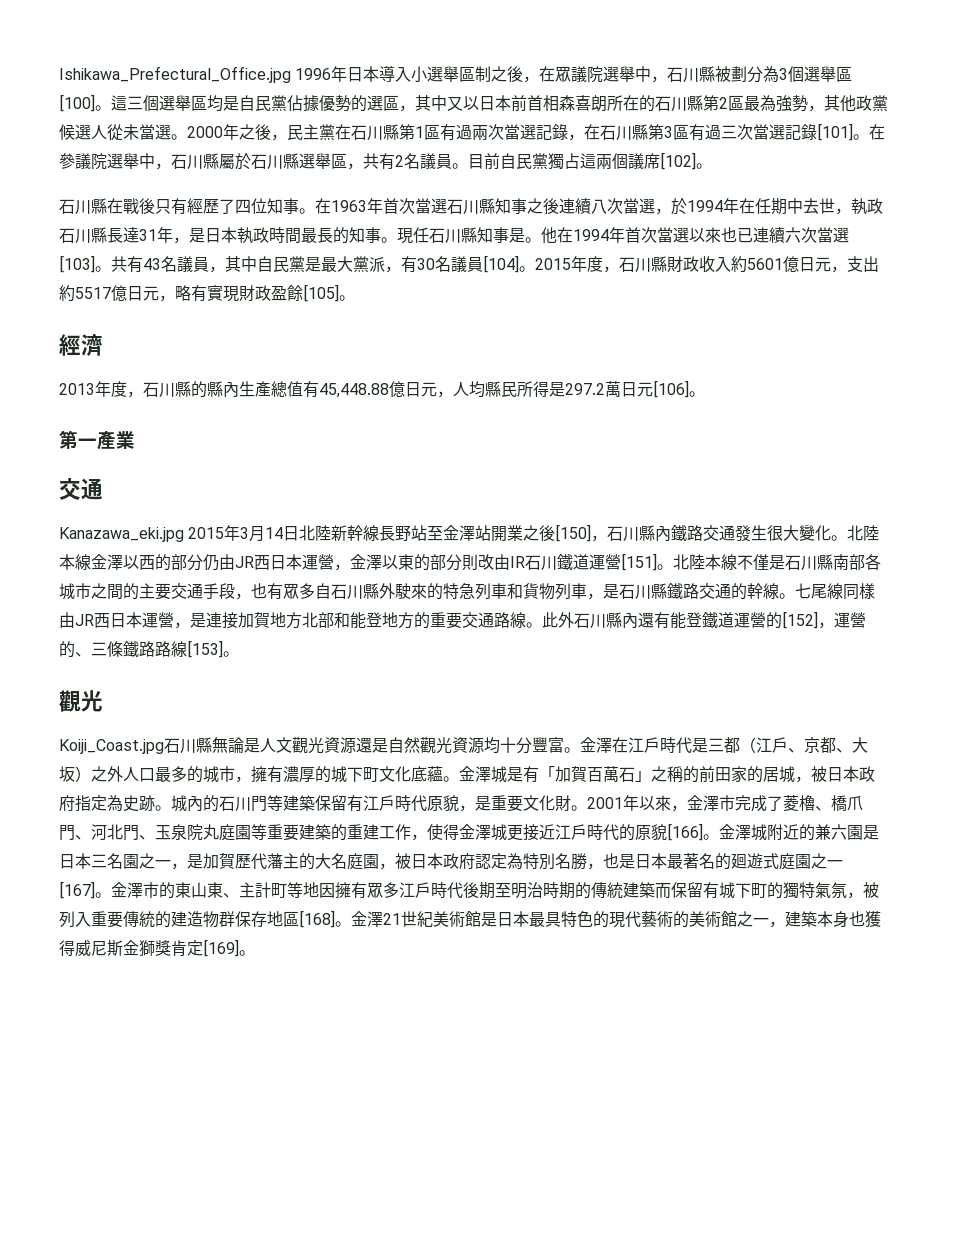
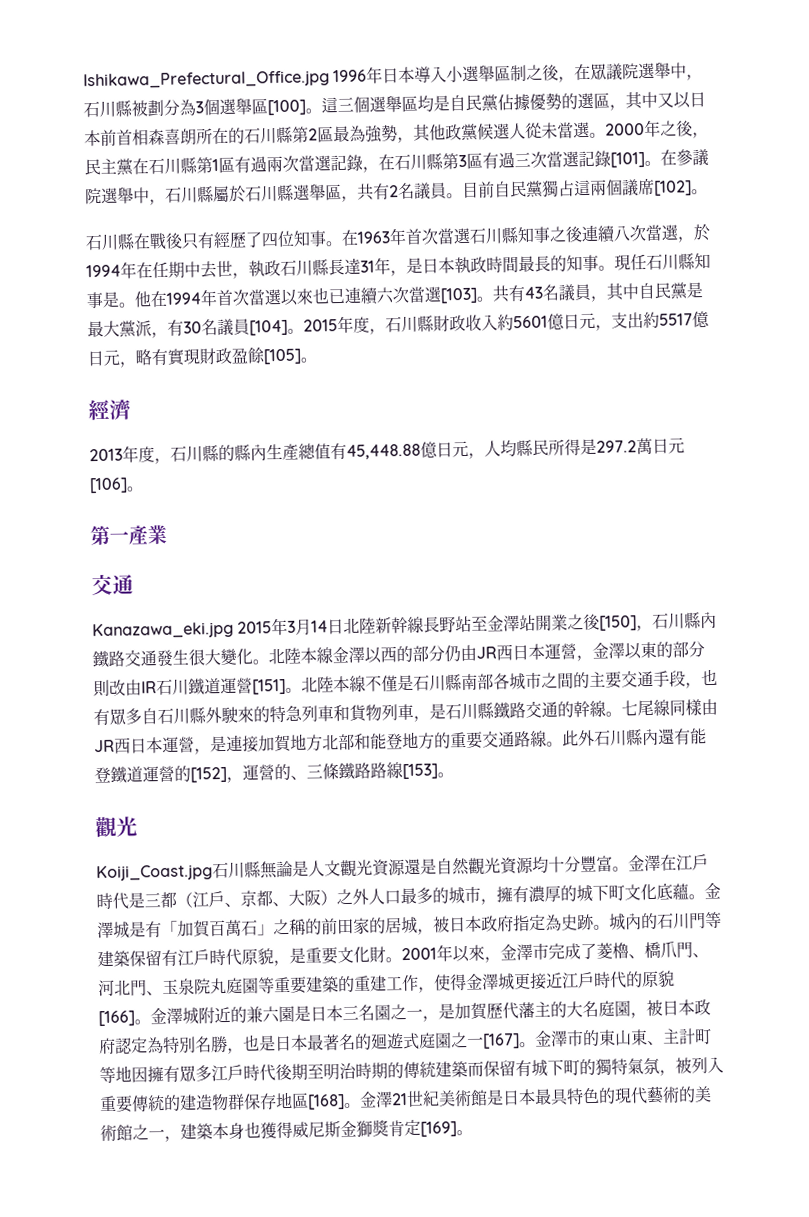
- 金澤在江戶時代是三都（江戶、京都、大坂）之外人口最多的城市，擁有濃厚的城下町文化底蘊。
+ 金澤在江戶時代是三都（江戶、京都、大阪）之外人口最多的城市，擁有濃厚的城下町文化底蘊。

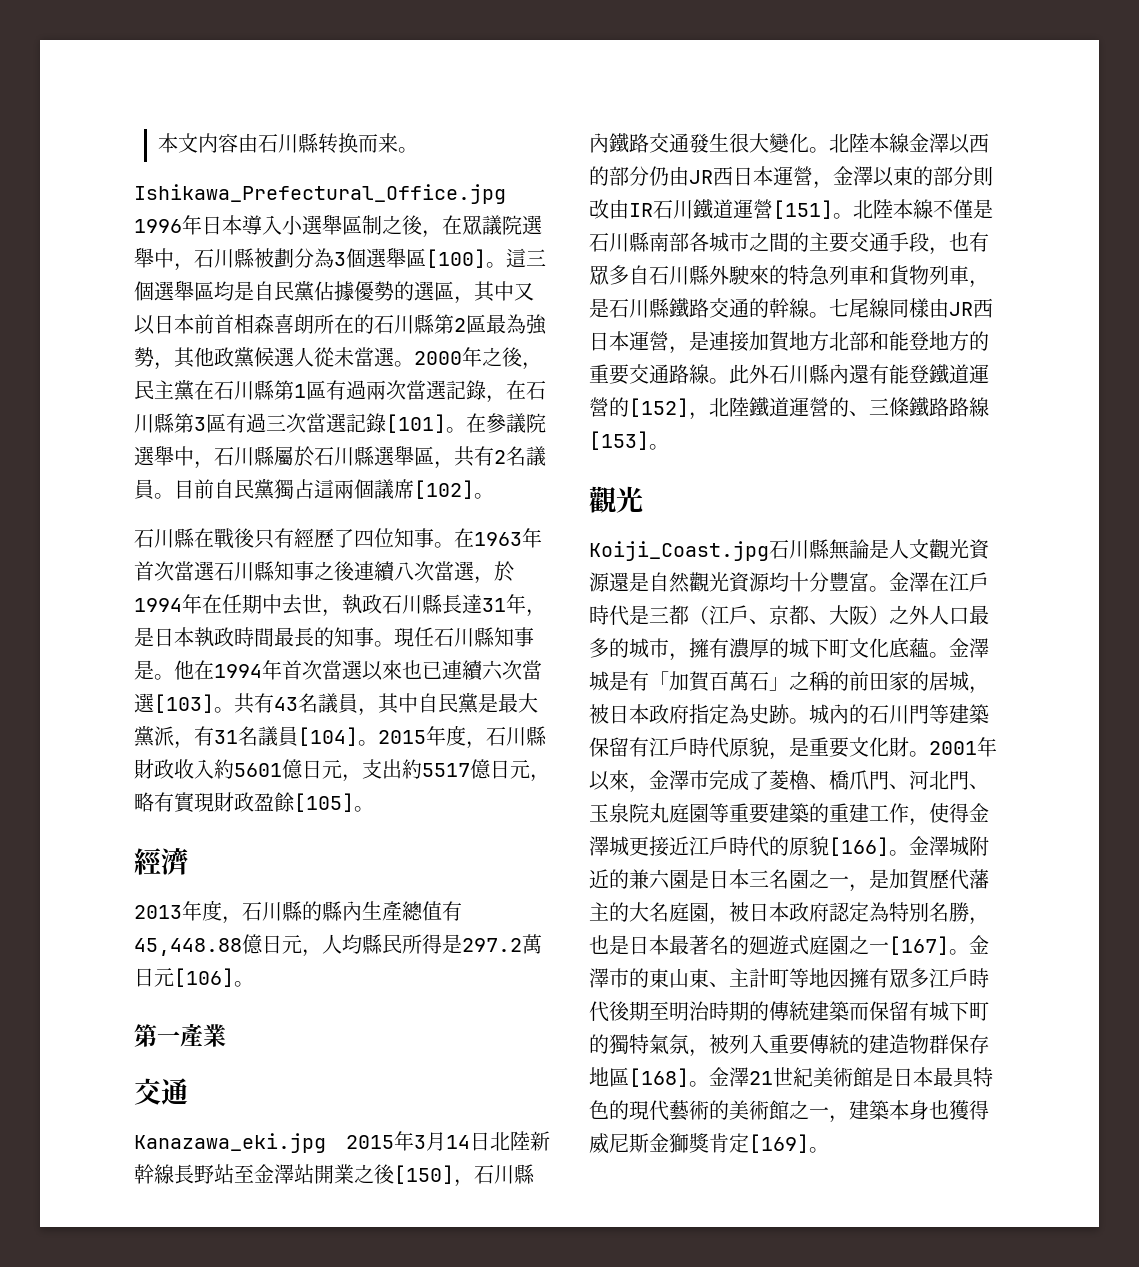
+ 本文内容由石川縣转换而来。
- 共有43名議員，其中自民黨是最大黨派，有30名議員[104]。
+ 共有43名議員，其中自民黨是最大黨派，有31名議員[104]。
- 此外石川縣內還有能登鐵道運營的[152]，運營的、三條鐵路路線[153]。
+ 此外石川縣內還有能登鐵道運營的[152]，北陸鐵道運營的、三條鐵路路線[153]。

